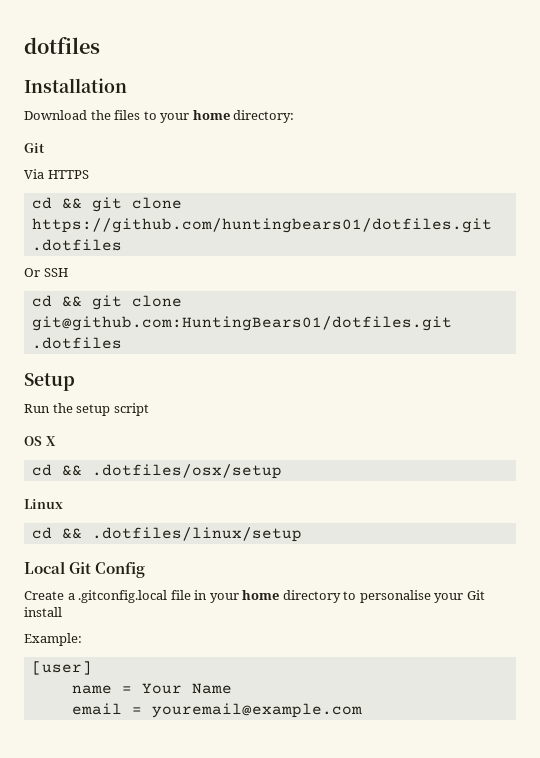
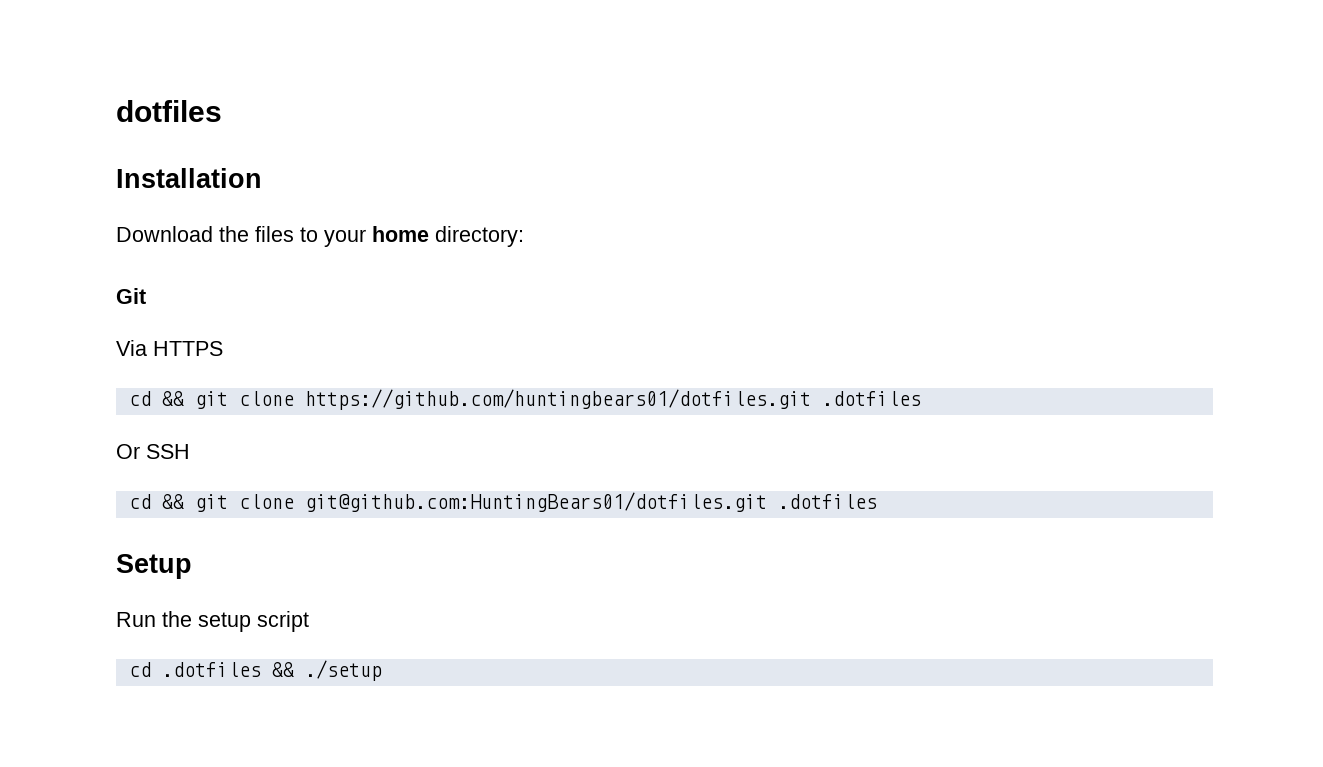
- OS X
- cd && .dotfiles/osx/setup
- Linux
- cd && .dotfiles/linux/setup
- Local Git Config
- Create a .gitconfig.local file in your home directory to personalise your Git install
- Example:
- [user]
- name = Your Name
- email = youremail@example.com
+ cd .dotfiles && ./setup

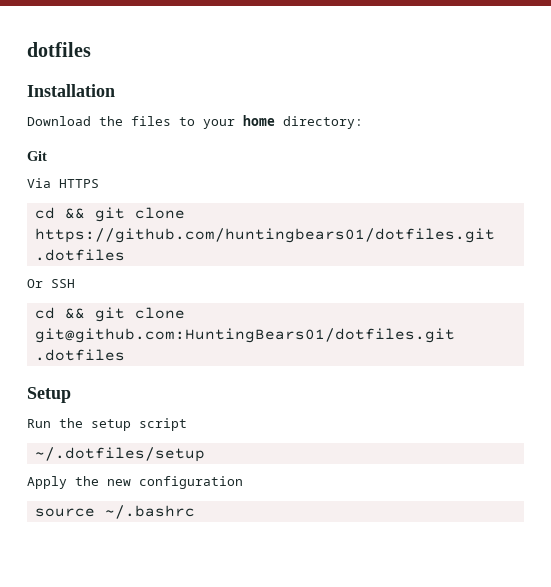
- cd .dotfiles && ./setup
+ ~/.dotfiles/setup
+ Apply the new configuration
+ source ~/.bashrc

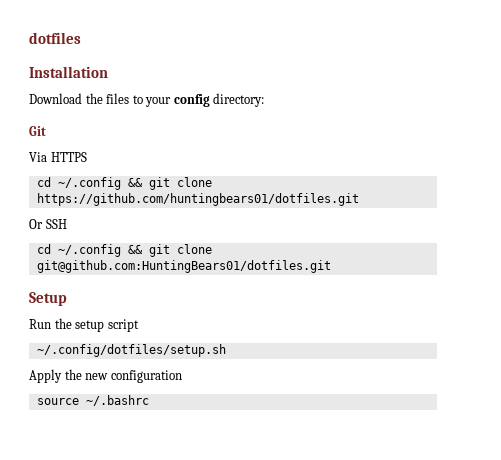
- Download the files to your home directory:
+ Download the files to your config directory:
- cd && git clone https://github.com/huntingbears01/dotfiles.git .dotfiles
+ cd ~/.config && git clone https://github.com/huntingbears01/dotfiles.git
- cd && git clone git@github.com:HuntingBears01/dotfiles.git .dotfiles
+ cd ~/.config && git clone git@github.com:HuntingBears01/dotfiles.git
- ~/.dotfiles/setup
+ ~/.config/dotfiles/setup.sh

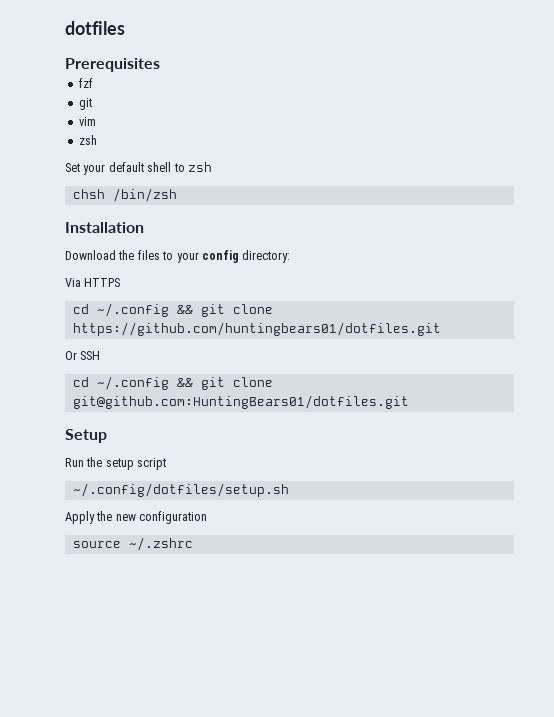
+ Prerequisites
+ fzf
+ git
+ vim
+ zsh
+ Set your default shell to zsh
+ chsh /bin/zsh
- Git
- source ~/.bashrc
+ source ~/.zshrc

